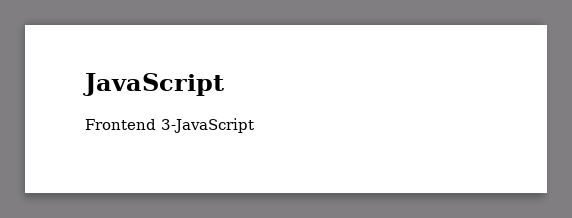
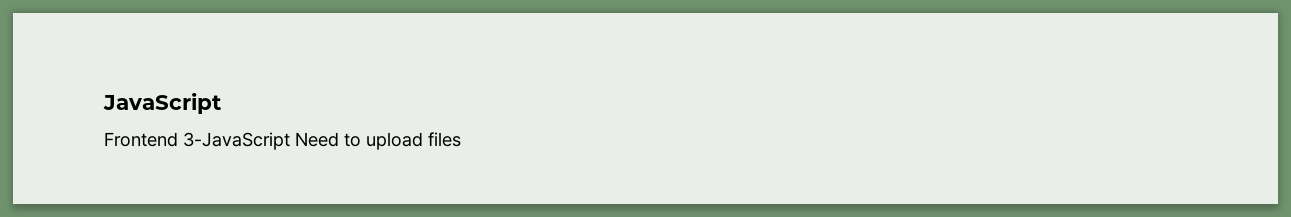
- Frontend 3-JavaScript
+ Frontend 3-JavaScript Need to upload files

